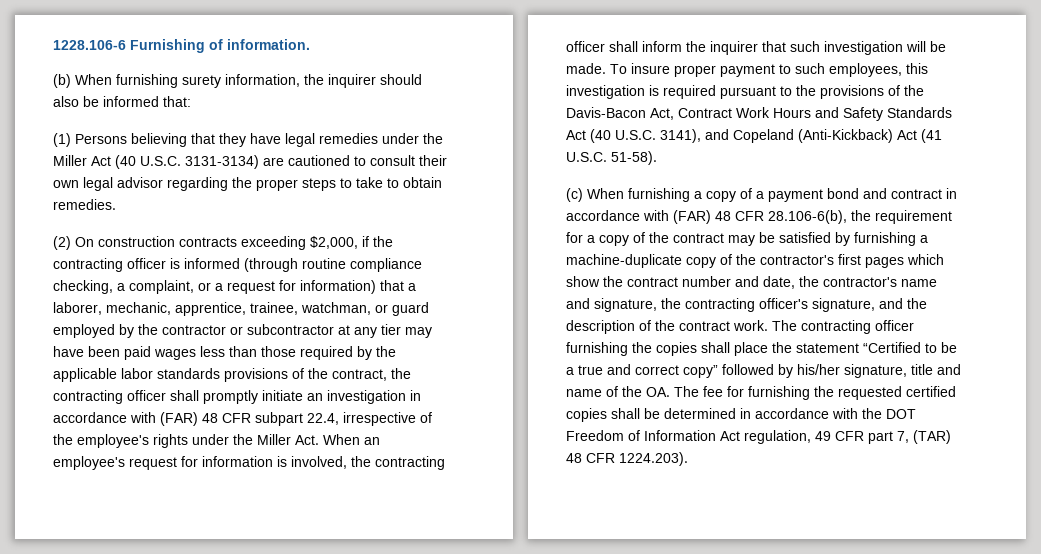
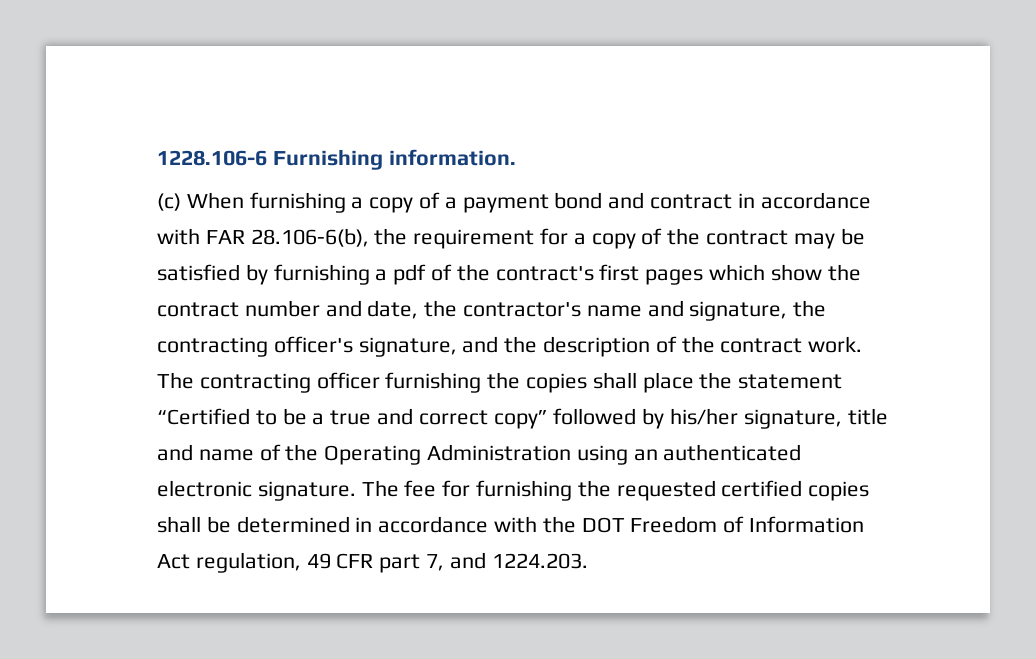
- 1228.106-6 Furnishing of information.
+ 1228.106-6 Furnishing information.
- (b) When furnishing surety information, the inquirer should also be informed that:
- (1) Persons believing that they have legal remedies under the Miller Act (40 U.S.C. 3131-3134) are cautioned to consult their own legal advisor regarding the proper steps to take to obtain remedies.
- (2) On construction contracts exceeding $2,000, if the contracting officer is informed (through routine compliance checking, a complaint, or a request for information) that a laborer, mechanic, apprentice, trainee, watchman, or guard employed by the contractor or subcontractor at any tier may have been paid wages less than those required by the applicable labor standards provisions of the contract, the contracting officer shall promptly initiate an investigation in accordance with (FAR) 48 CFR subpart 22.4, irrespective of the employee's rights under the Miller Act. When an employee's request for information is involved, the contracting officer shall inform the inquirer that such investigation will be made. To insure proper payment to such employees, this investigation is required pursuant to the provisions of the Davis-Bacon Act, Contract Work Hours and Safety Standards Act (40 U.S.C. 3141), and Copeland (Anti-Kickback) Act (41 U.S.C. 51-58).
- (c) When furnishing a copy of a payment bond and contract in accordance with (FAR) 48 CFR 28.106-6(b), the requirement for a copy of the contract may be satisfied by furnishing a machine-duplicate copy of the contractor's first pages which show the contract number and date, the contractor's name and signature, the contracting officer's signature, and the description of the contract work.
+ (c) When furnishing a copy of a payment bond and contract in accordance with FAR 28.106-6(b), the requirement for a copy of the contract may be satisfied by furnishing a pdf of the contract's first pages which show the contract number and date, the contractor's name and signature, the contracting officer's signature, and the description of the contract work.
- The contracting officer furnishing the copies shall place the statement “Certified to be a true and correct copy” followed by his/her signature, title and name of the OA. The fee for furnishing the requested certified copies shall be determined in accordance with the DOT Freedom of Information Act regulation, 49 CFR part 7, (TAR) 48 CFR 1224.203).
+ The contracting officer furnishing the copies shall place the statement “Certified to be a true and correct copy” followed by his/her signature, title and name of the Operating Administration using an authenticated electronic signature. The fee for furnishing the requested certified copies shall be determined in accordance with the DOT Freedom of Information Act regulation, 49 CFR part 7, and 1224.203.

